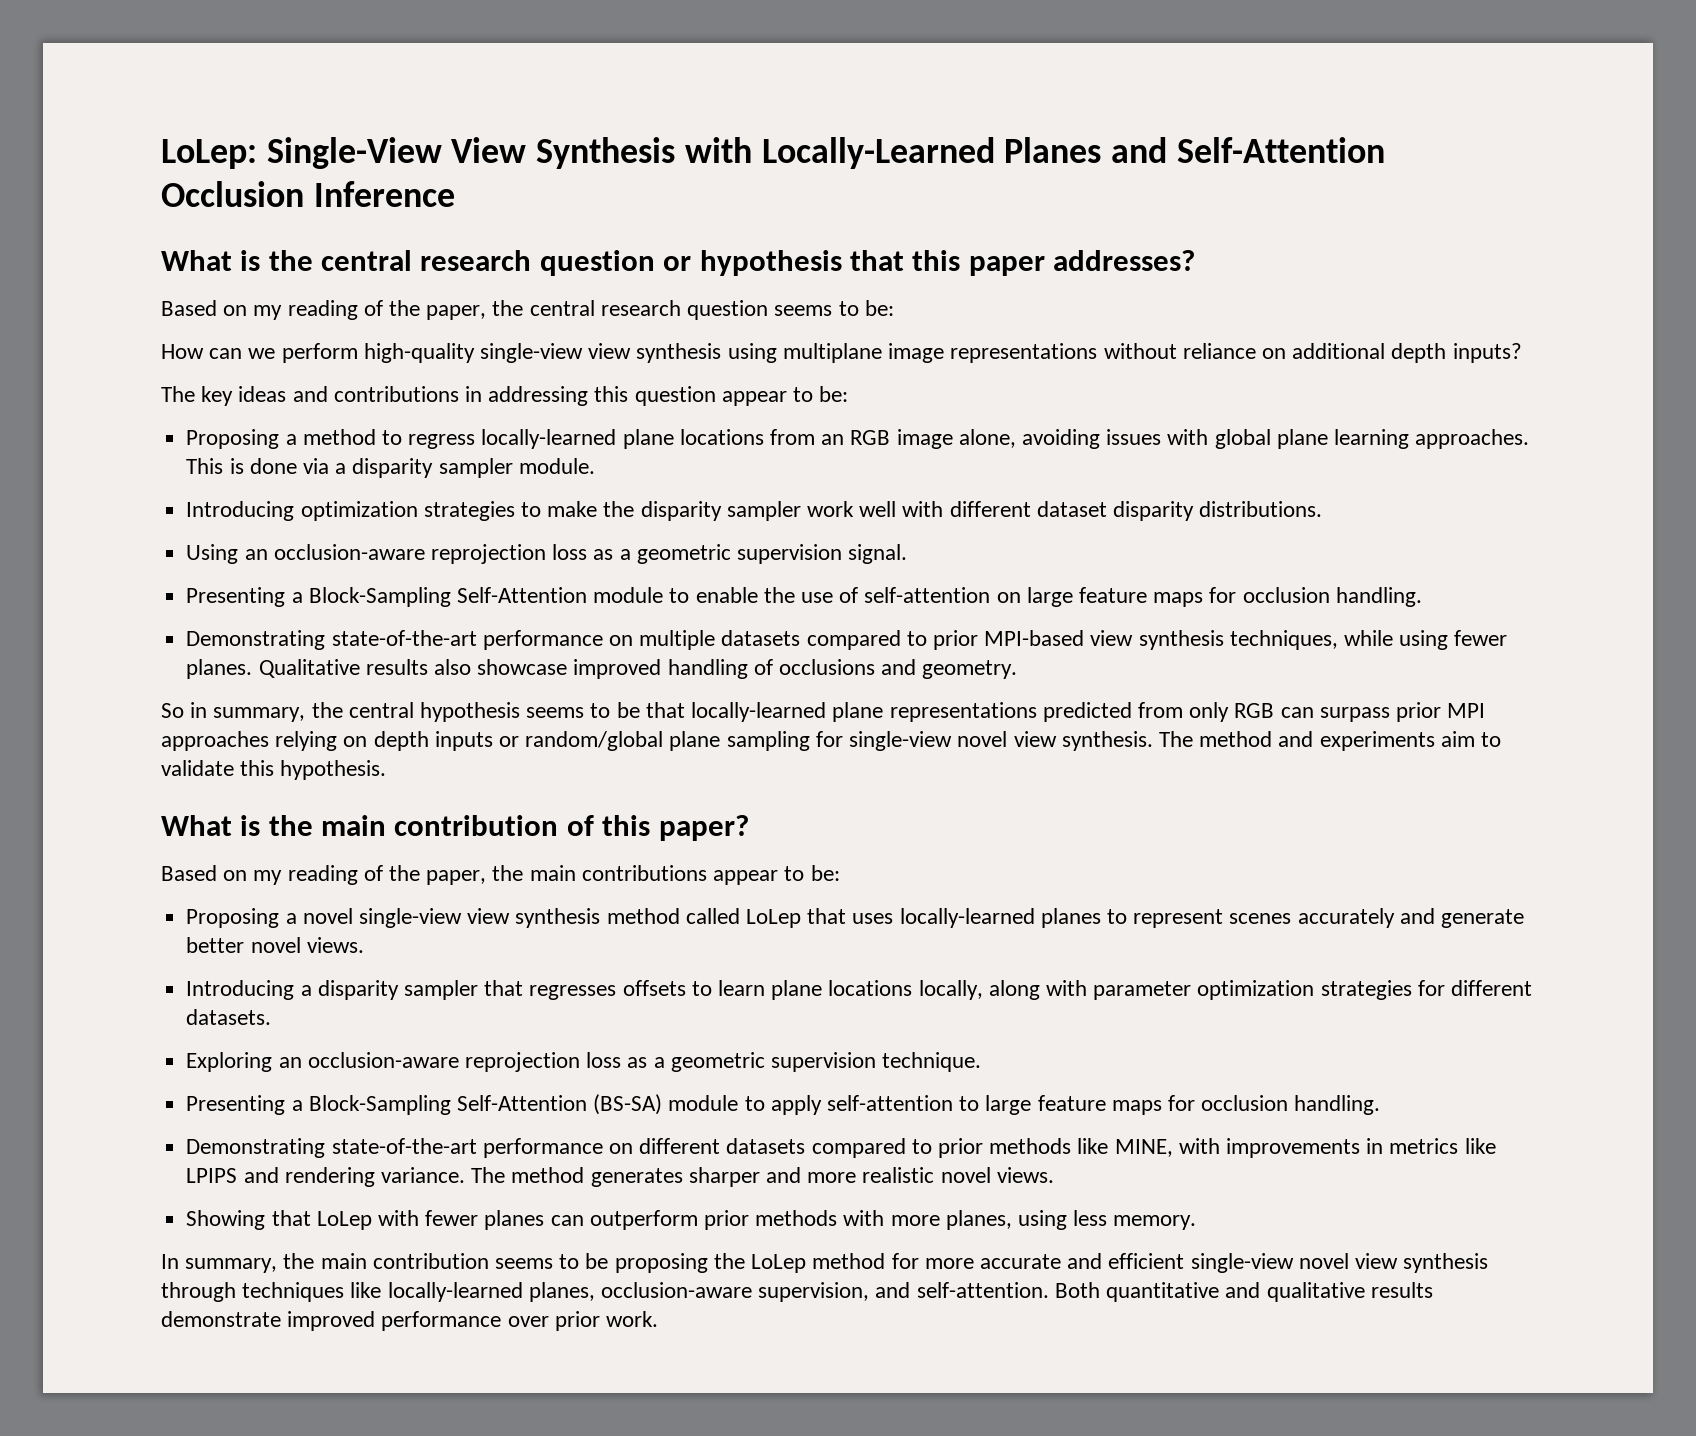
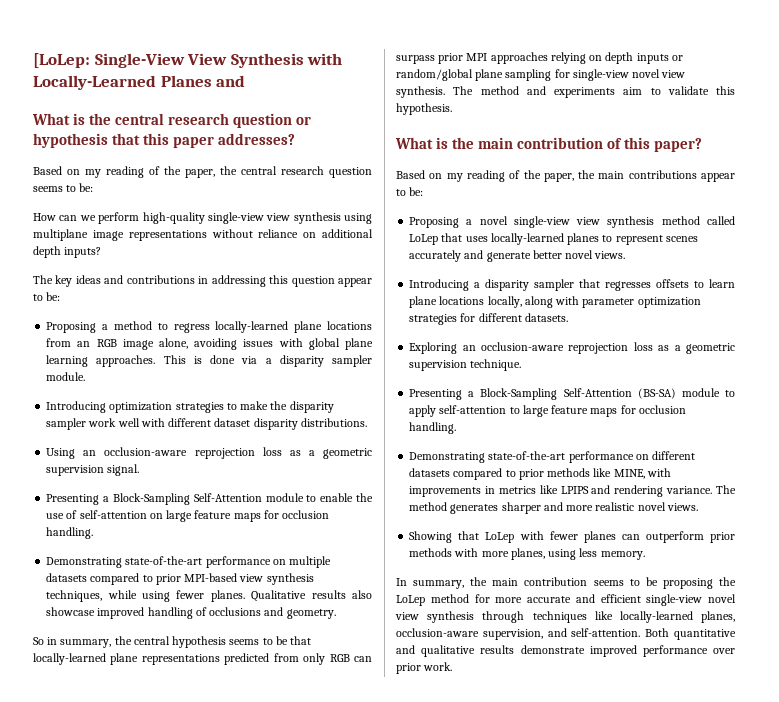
- LoLep: Single-View View Synthesis with Locally-Learned Planes and Self-Attention Occlusion Inference
+ [LoLep: Single-View View Synthesis with Locally-Learned Planes and

